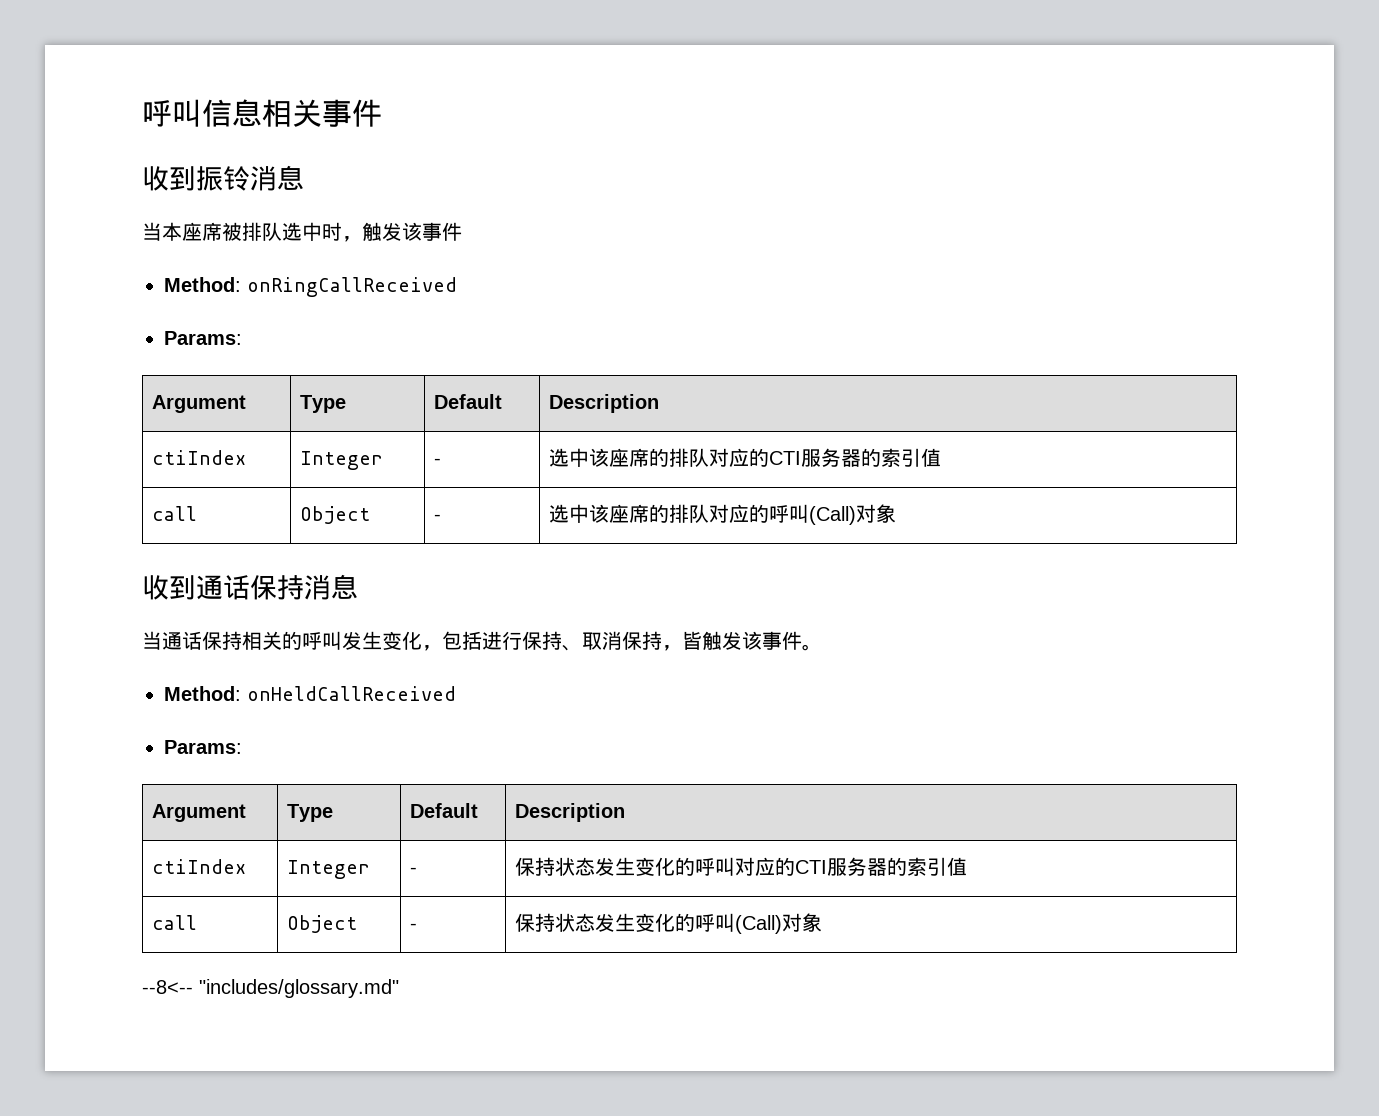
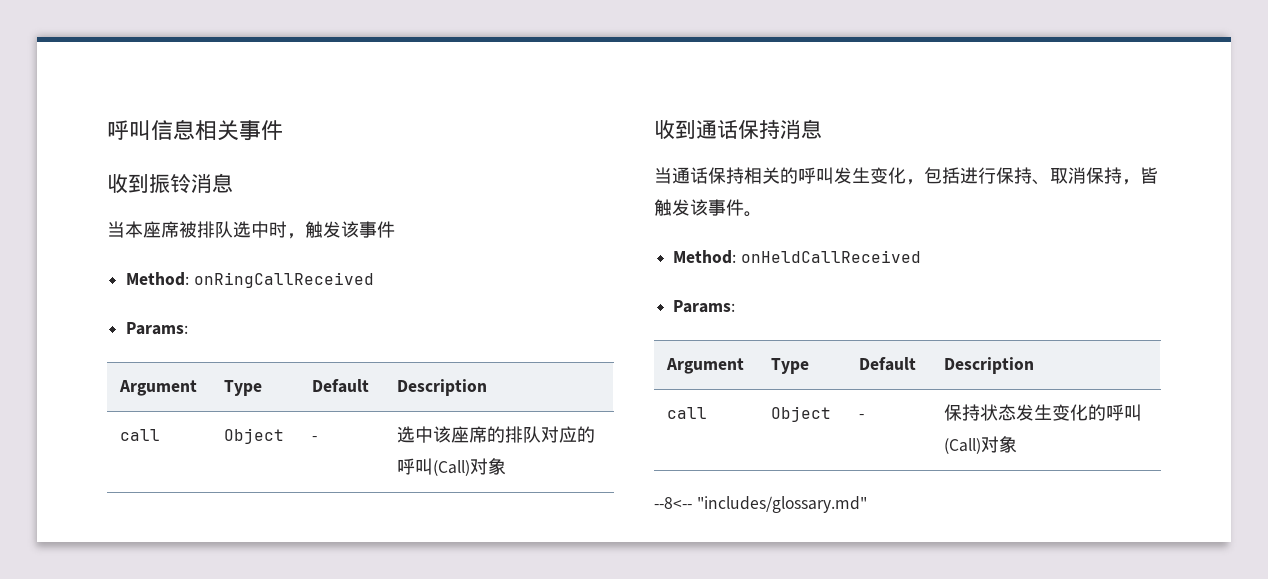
- ctiIndex | Integer | - | 选中该座席的排队对应的CTI服务器的索引值
- ctiIndex | Integer | - | 保持状态发生变化的呼叫对应的CTI服务器的索引值

